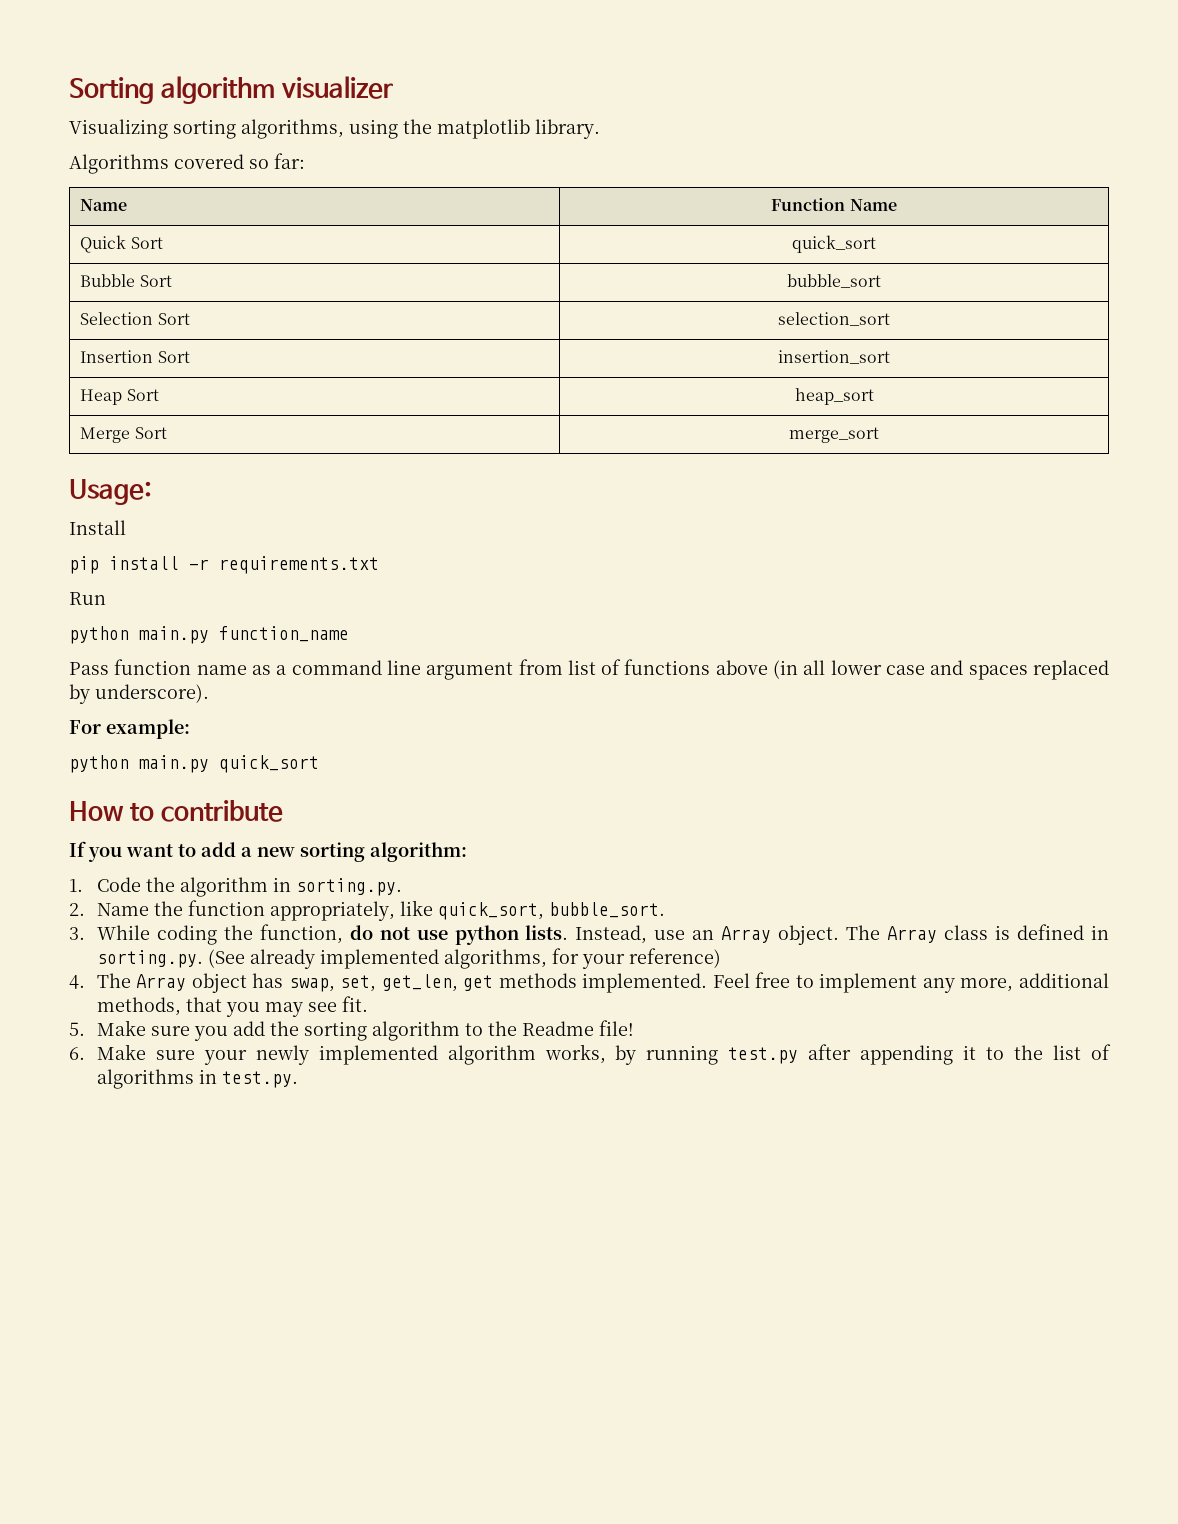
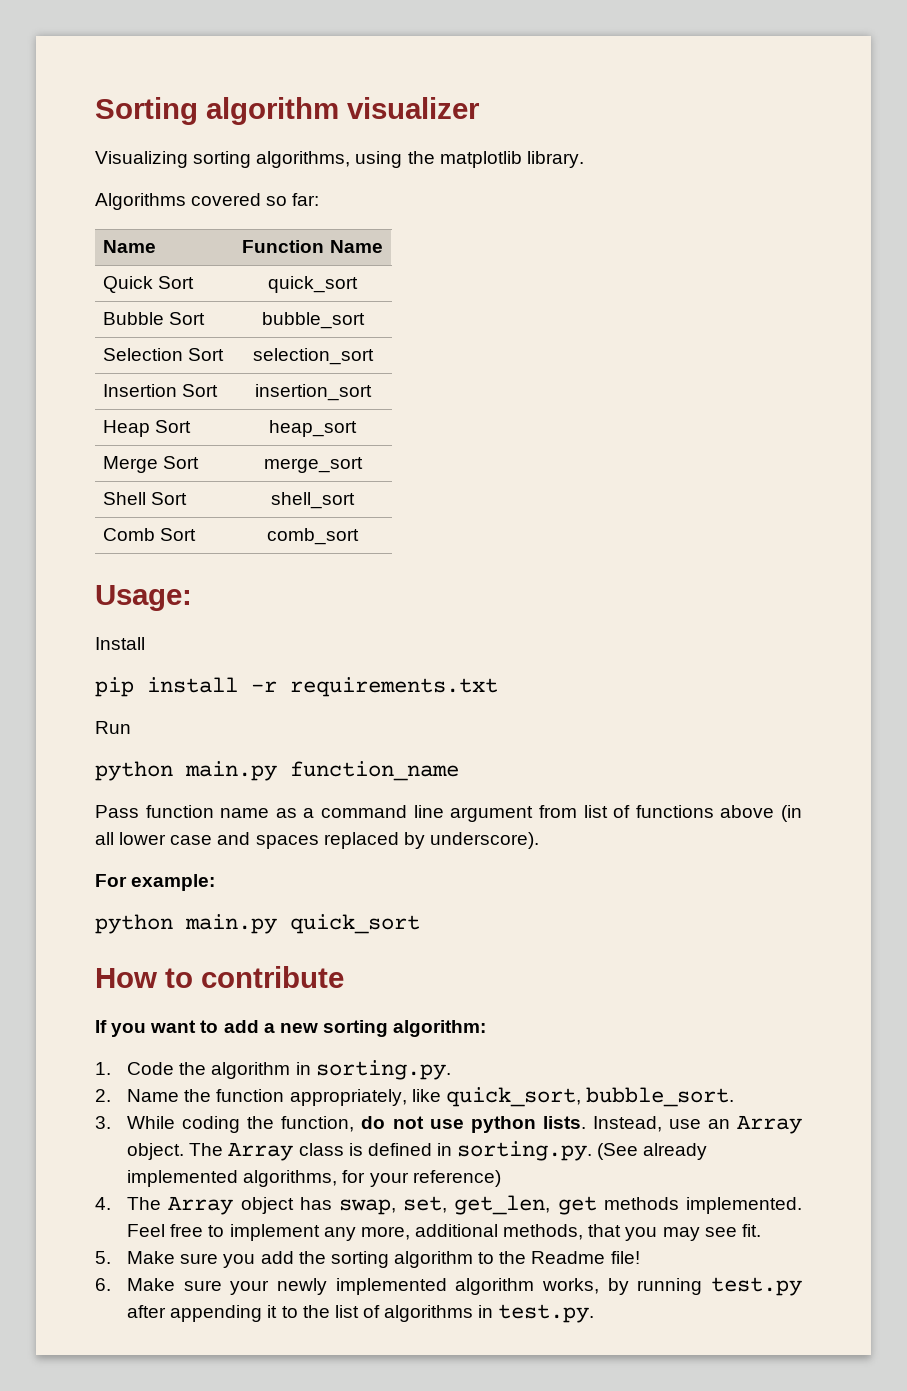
+ Shell Sort | shell_sort
+ Comb Sort | comb_sort

